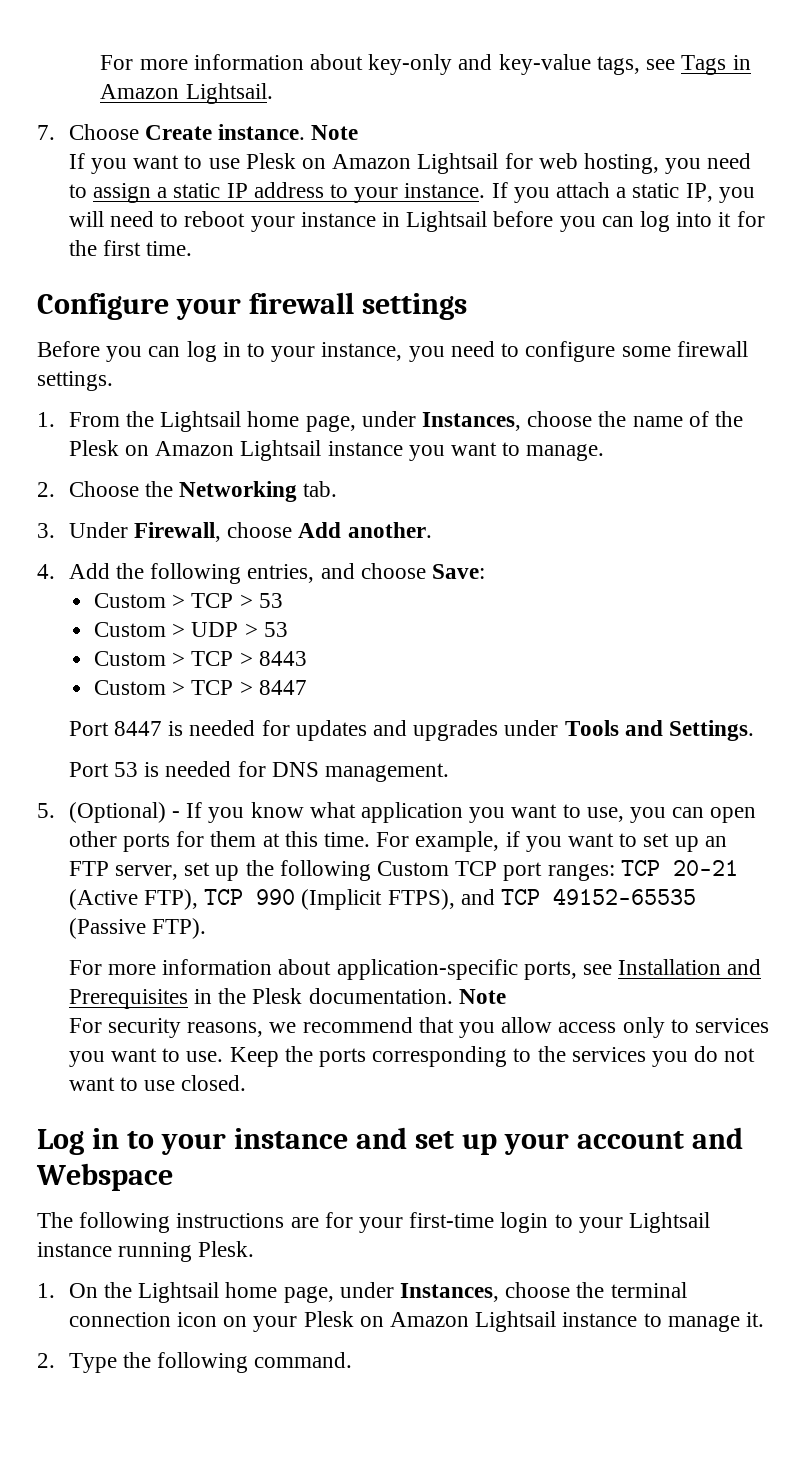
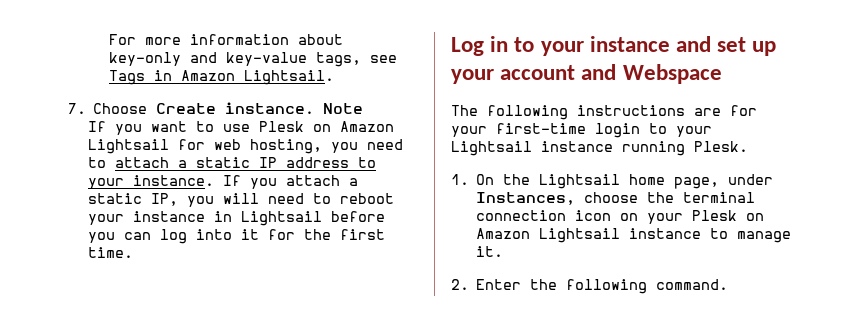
- If you want to use Plesk on Amazon Lightsail for web hosting, you need to assign a static IP address to your instance.
+ If you want to use Plesk on Amazon Lightsail for web hosting, you need to attach a static IP address to your instance.
- Configure your firewall settings
- Before you can log in to your instance, you need to configure some firewall settings.
- 1. From the Lightsail home page, under Instances, choose the name of the Plesk on Amazon Lightsail instance you want to manage.
- 2. Choose the Networking tab.
- 3. Under Firewall, choose Add another.
- 4. Add the following entries, and choose Save:
- Custom > TCP > 53
- Custom > UDP > 53
- Custom > TCP > 8443
- Custom > TCP > 8447
- Port 8447 is needed for updates and upgrades under Tools and Settings.
- Port 53 is needed for DNS management.
- 5. (Optional) - If you know what application you want to use, you can open other ports for them at this time. For example, if you want to set up an FTP server, set up the following Custom TCP port ranges: TCP 20-21 (Active FTP), TCP 990 (Implicit FTPS), and TCP 49152-65535 (Passive FTP).
- For more information about application-specific ports, see Installation and Prerequisites in the Plesk documentation. Note
- For security reasons, we recommend that you allow access only to services you want to use. Keep the ports corresponding to the services you do not want to use closed.
- 2. Type the following command.
+ 2. Enter the following command.

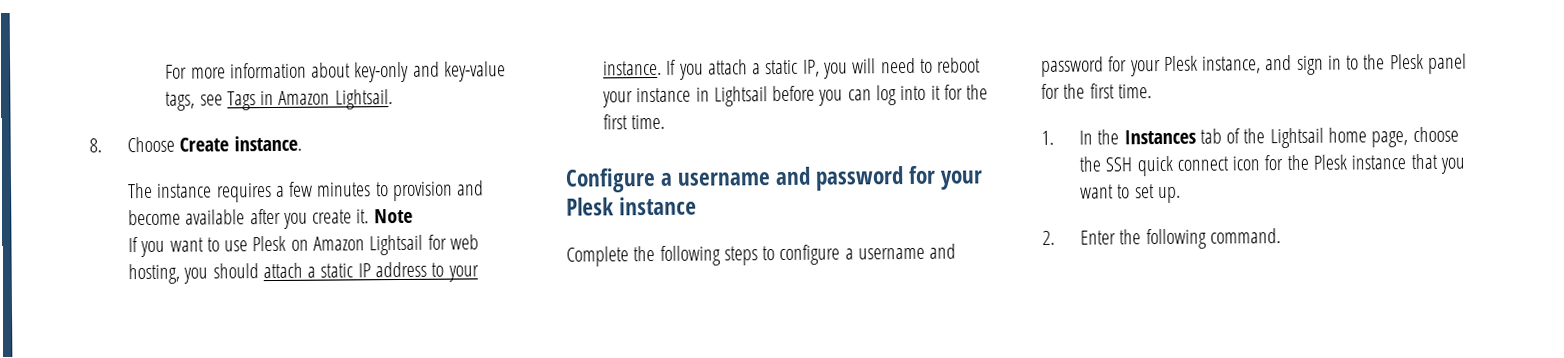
- 7. Choose Create instance.
+ 8. Choose Create instance.
+ The instance requires a few minutes to provision and become available after you create it.
- If you want to use Plesk on Amazon Lightsail for web hosting, you need to attach a static IP address to your instance.
+ If you want to use Plesk on Amazon Lightsail for web hosting, you should attach a static IP address to your instance.
- Log in to your instance and set up your account and Webspace
- The following instructions are for your first-time login to your Lightsail instance running Plesk.
- 1. On the Lightsail home page, under Instances, choose the terminal connection icon on your Plesk on Amazon Lightsail instance to manage it.
+ Configure a username and password for your Plesk instance
+ Complete the following steps to configure a username and password for your Plesk instance, and sign in to the Plesk panel for the first time.
+ 1. In the Instances tab of the Lightsail home page, choose the SSH quick connect icon for the Plesk instance that you want to set up.

